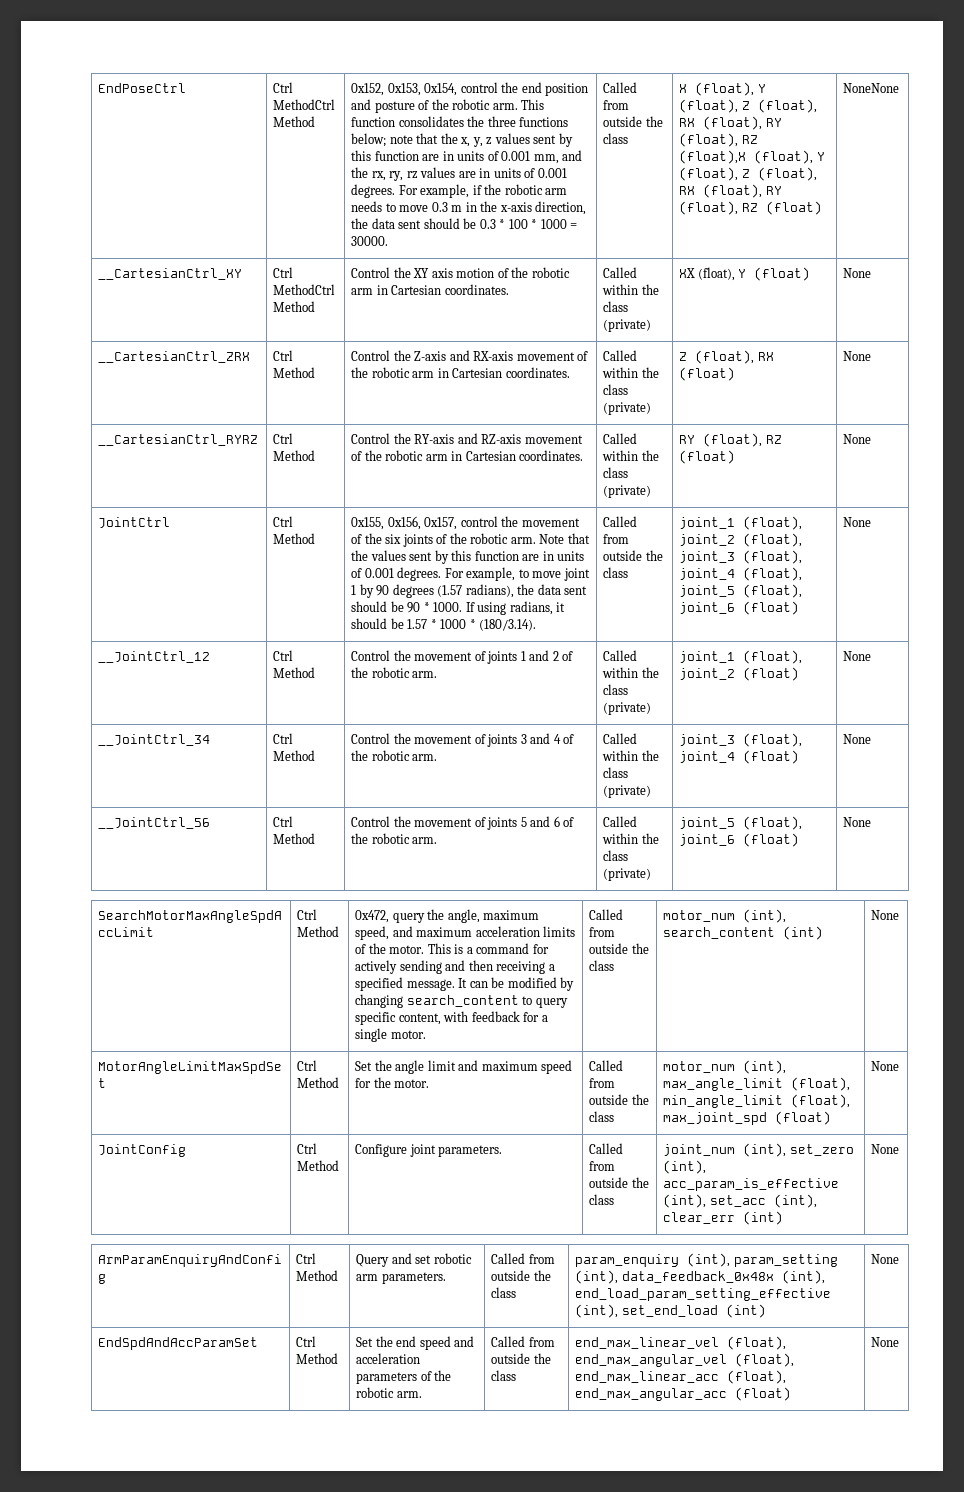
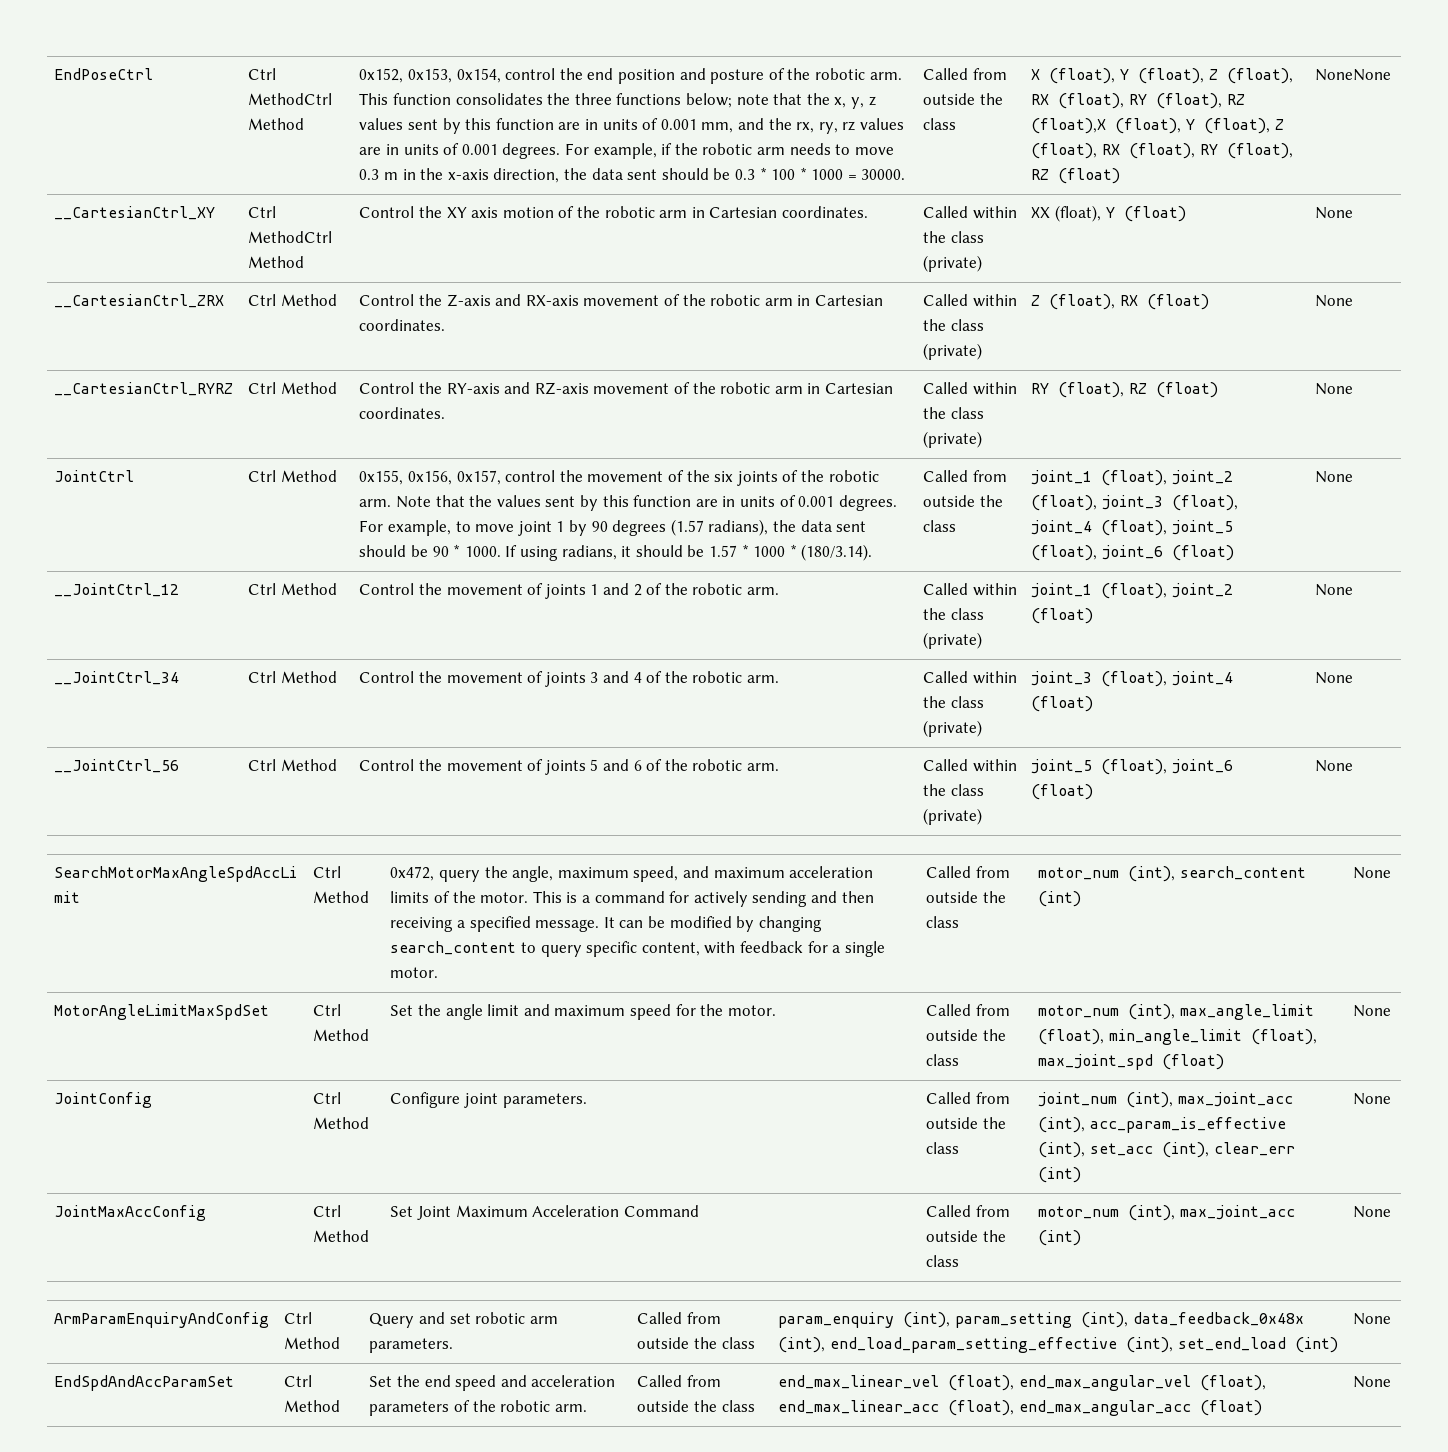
- JointConfig | Ctrl Method | Configure joint parameters. | Called from outside the class | joint_num (int), set_zero (int), acc_param_is_effective (int), set_acc (int), clear_err (int) | None
+ JointConfig | Ctrl Method | Configure joint parameters. | Called from outside the class | joint_num (int), max_joint_acc (int), acc_param_is_effective (int), set_acc (int), clear_err (int) | None
+ JointMaxAccConfig | Ctrl Method | Set Joint Maximum Acceleration Command | Called from outside the class | motor_num (int), max_joint_acc (int) | None

